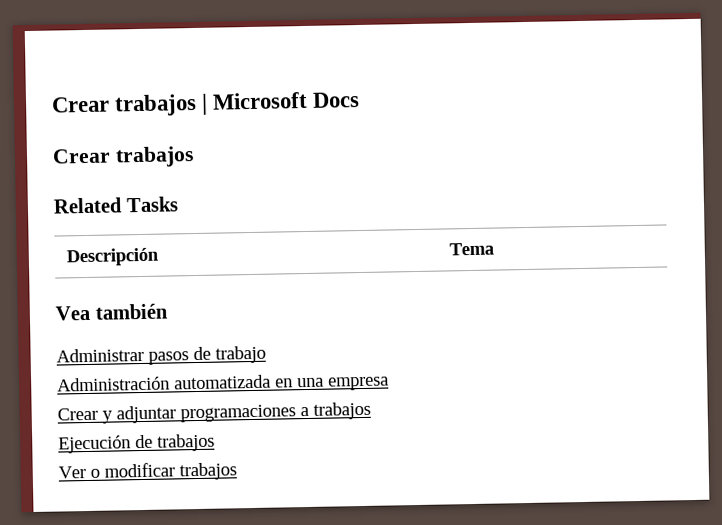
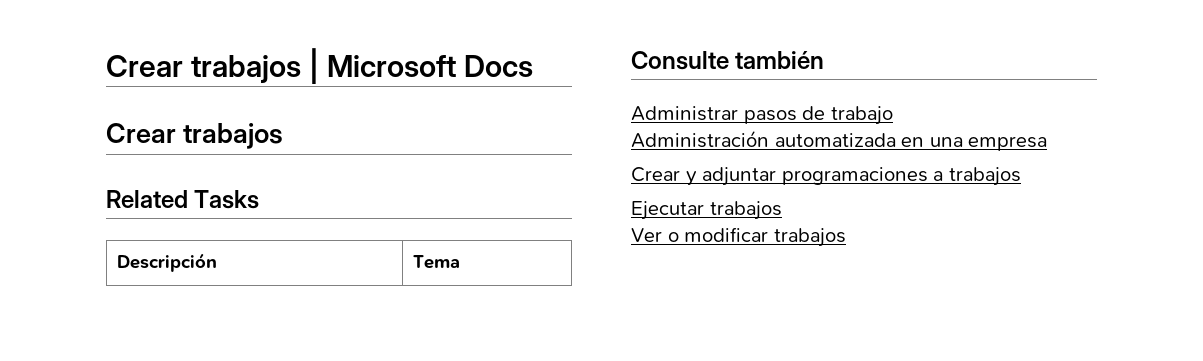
- Vea también
+ Consulte también
- Ejecución de trabajos
+ Ejecutar trabajos

